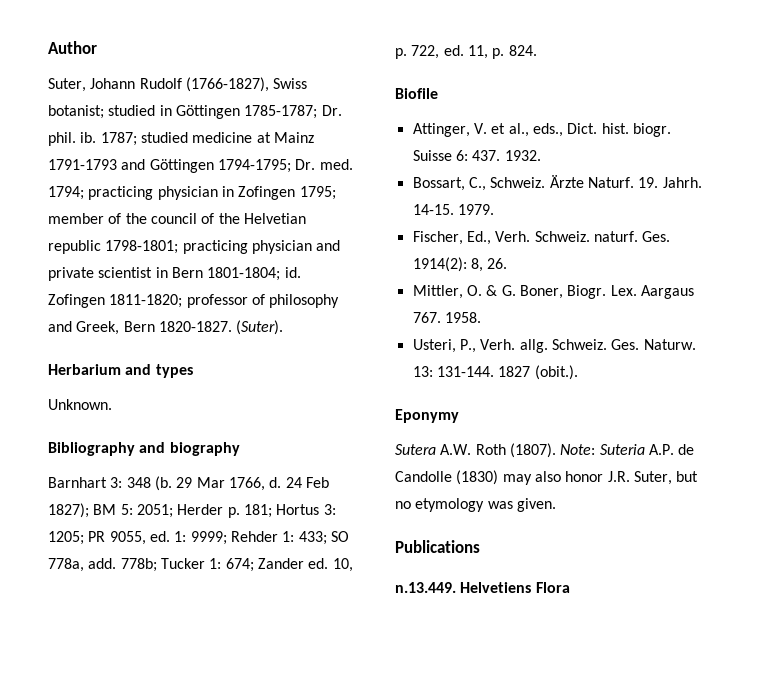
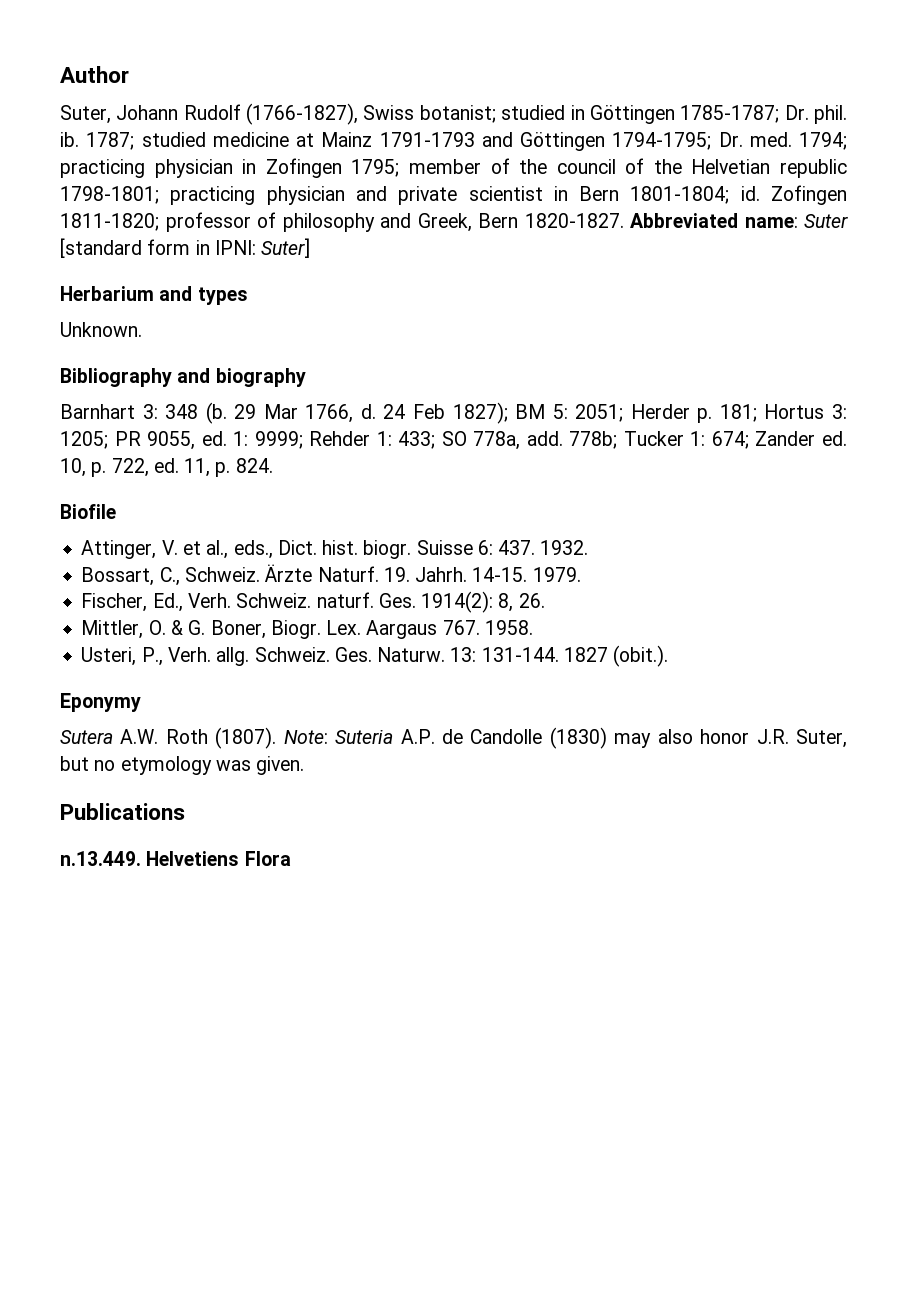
- (Suter).
+ Abbreviated name: Suter [standard form in IPNI: Suter]

